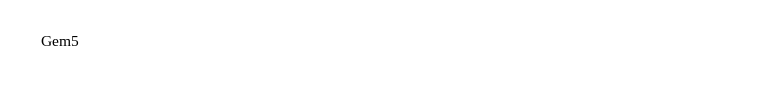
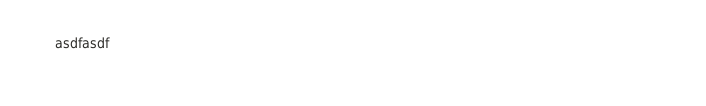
- Gem5
+ asdfasdf

